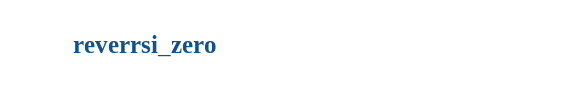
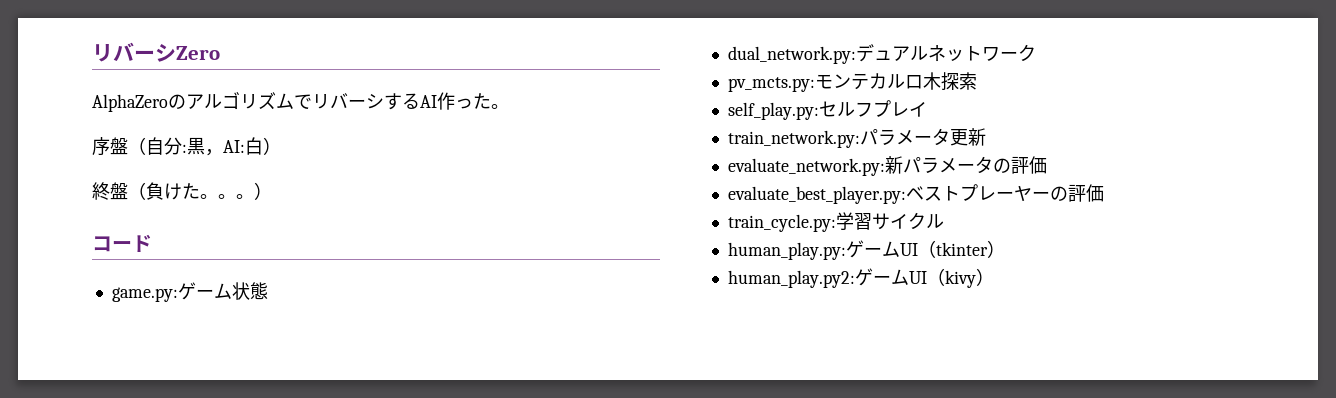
- reverrsi_zero
+ リバーシZero
+ AlphaZeroのアルゴリズムでリバーシするAI作った。
+ 序盤（自分:黒，AI:白）
+ 終盤（負けた。。。）
+ コード
+ game.py:ゲーム状態
+ dual_network.py:デュアルネットワーク
+ pv_mcts.py:モンテカルロ木探索
+ self_play.py:セルフプレイ
+ train_network.py:パラメータ更新
+ evaluate_network.py:新パラメータの評価
+ evaluate_best_player.py:ベストプレーヤーの評価
+ train_cycle.py:学習サイクル
+ human_play.py:ゲームUI（tkinter）
+ human_play.py2:ゲームUI（kivy）

